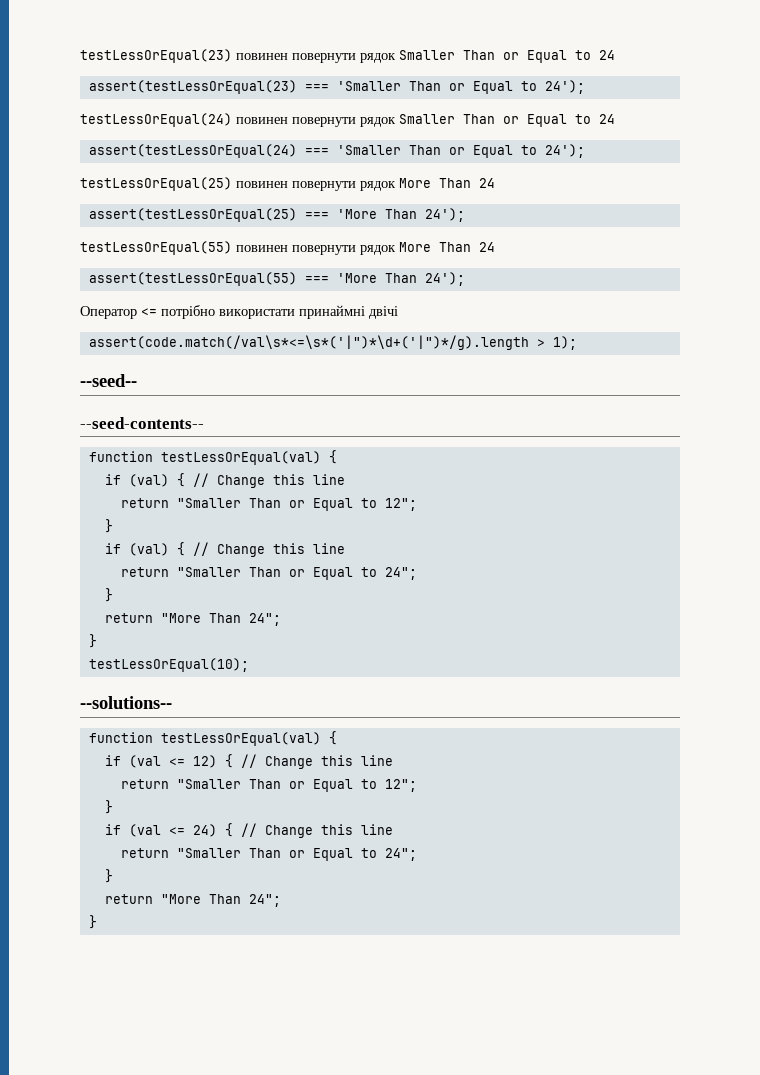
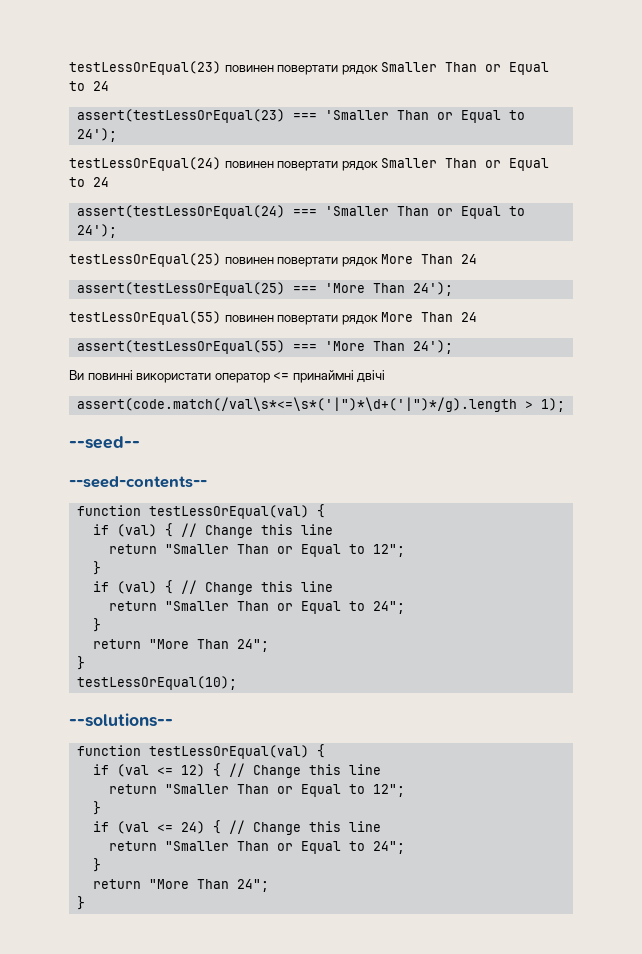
- testLessOrEqual(23) повинен повернути рядок Smaller Than or Equal to 24
+ testLessOrEqual(23) повинен повертати рядок Smaller Than or Equal to 24
- testLessOrEqual(24) повинен повернути рядок Smaller Than or Equal to 24
+ testLessOrEqual(24) повинен повертати рядок Smaller Than or Equal to 24
- testLessOrEqual(25) повинен повернути рядок More Than 24
+ testLessOrEqual(25) повинен повертати рядок More Than 24
- testLessOrEqual(55) повинен повернути рядок More Than 24
+ testLessOrEqual(55) повинен повертати рядок More Than 24
- Оператор <= потрібно використати принаймні двічі
+ Ви повинні використати оператор <= принаймні двічі

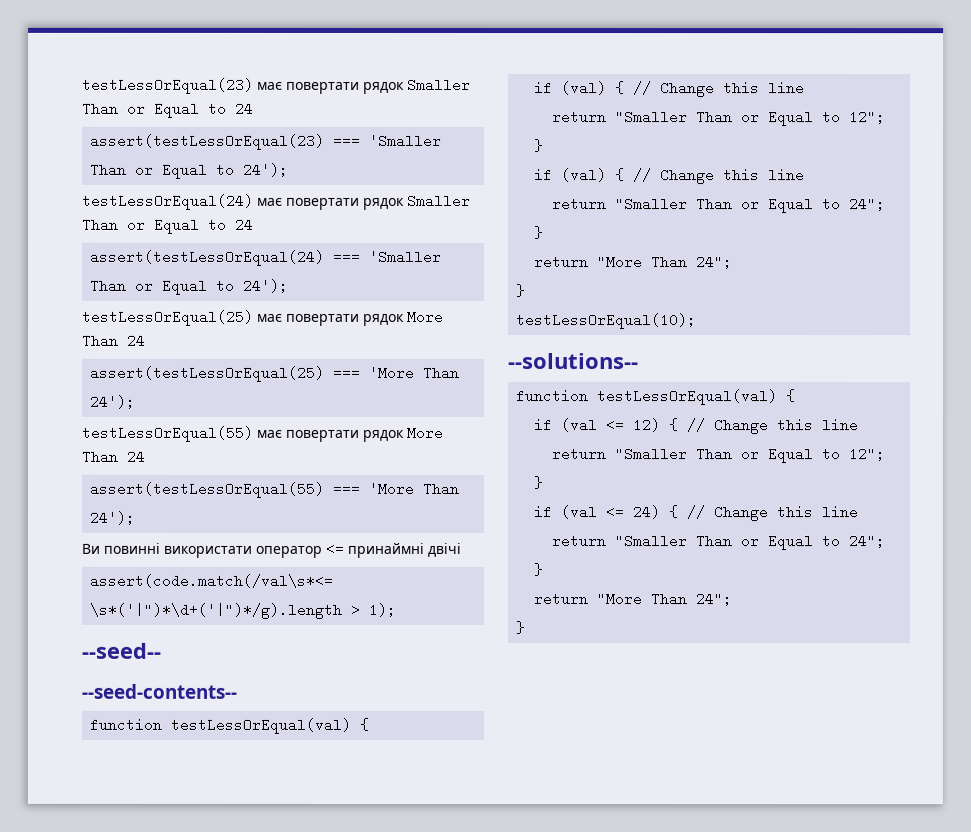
- testLessOrEqual(23) повинен повертати рядок Smaller Than or Equal to 24
+ testLessOrEqual(23) має повертати рядок Smaller Than or Equal to 24
- testLessOrEqual(24) повинен повертати рядок Smaller Than or Equal to 24
+ testLessOrEqual(24) має повертати рядок Smaller Than or Equal to 24
- testLessOrEqual(25) повинен повертати рядок More Than 24
+ testLessOrEqual(25) має повертати рядок More Than 24
- testLessOrEqual(55) повинен повертати рядок More Than 24
+ testLessOrEqual(55) має повертати рядок More Than 24

